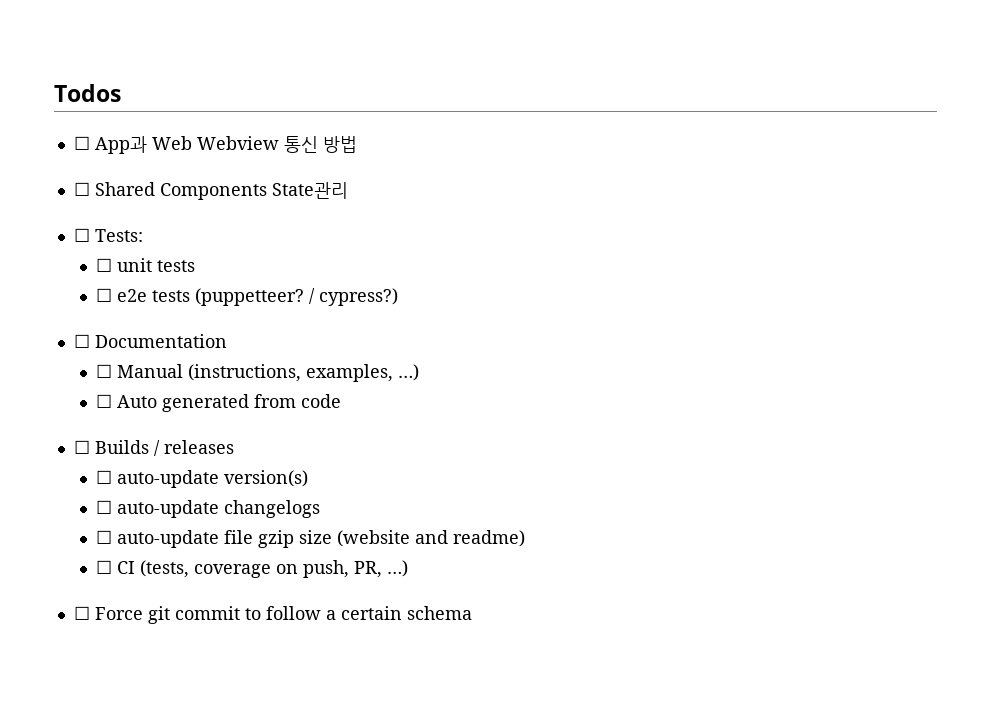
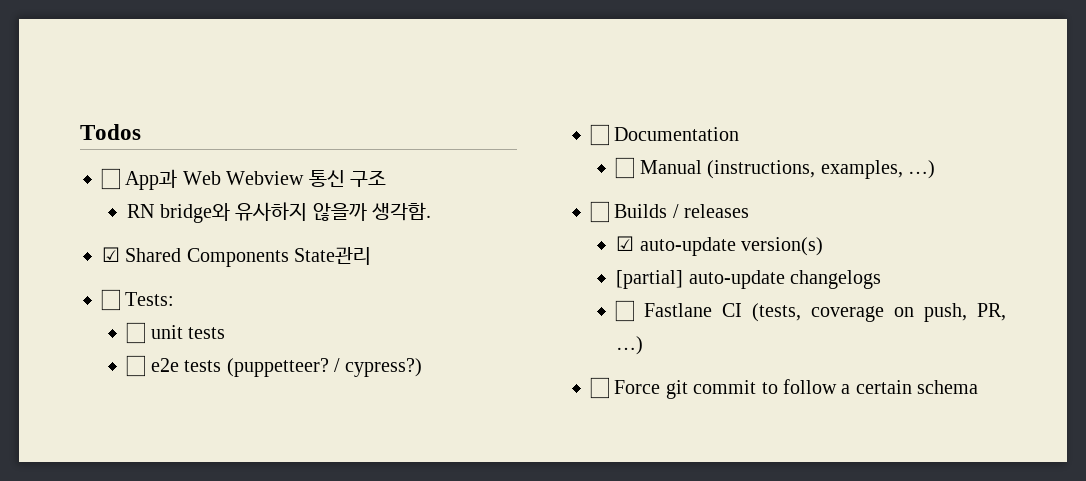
- ☐ App과 Web Webview 통신 방법
- ☐ Shared Components State관리
+ ☐ App과 Web Webview 통신 구조
+ RN bridge와 유사하지 않을까 생각함.
+ ☑ Shared Components State관리
- ☐ Auto generated from code
- ☐ auto-update version(s)
+ ☑ auto-update version(s)
- ☐ auto-update changelogs
+ [partial] auto-update changelogs
- ☐ auto-update file gzip size (website and readme)
- ☐ CI (tests, coverage on push, PR, …)
+ ☐ Fastlane CI (tests, coverage on push, PR, …)

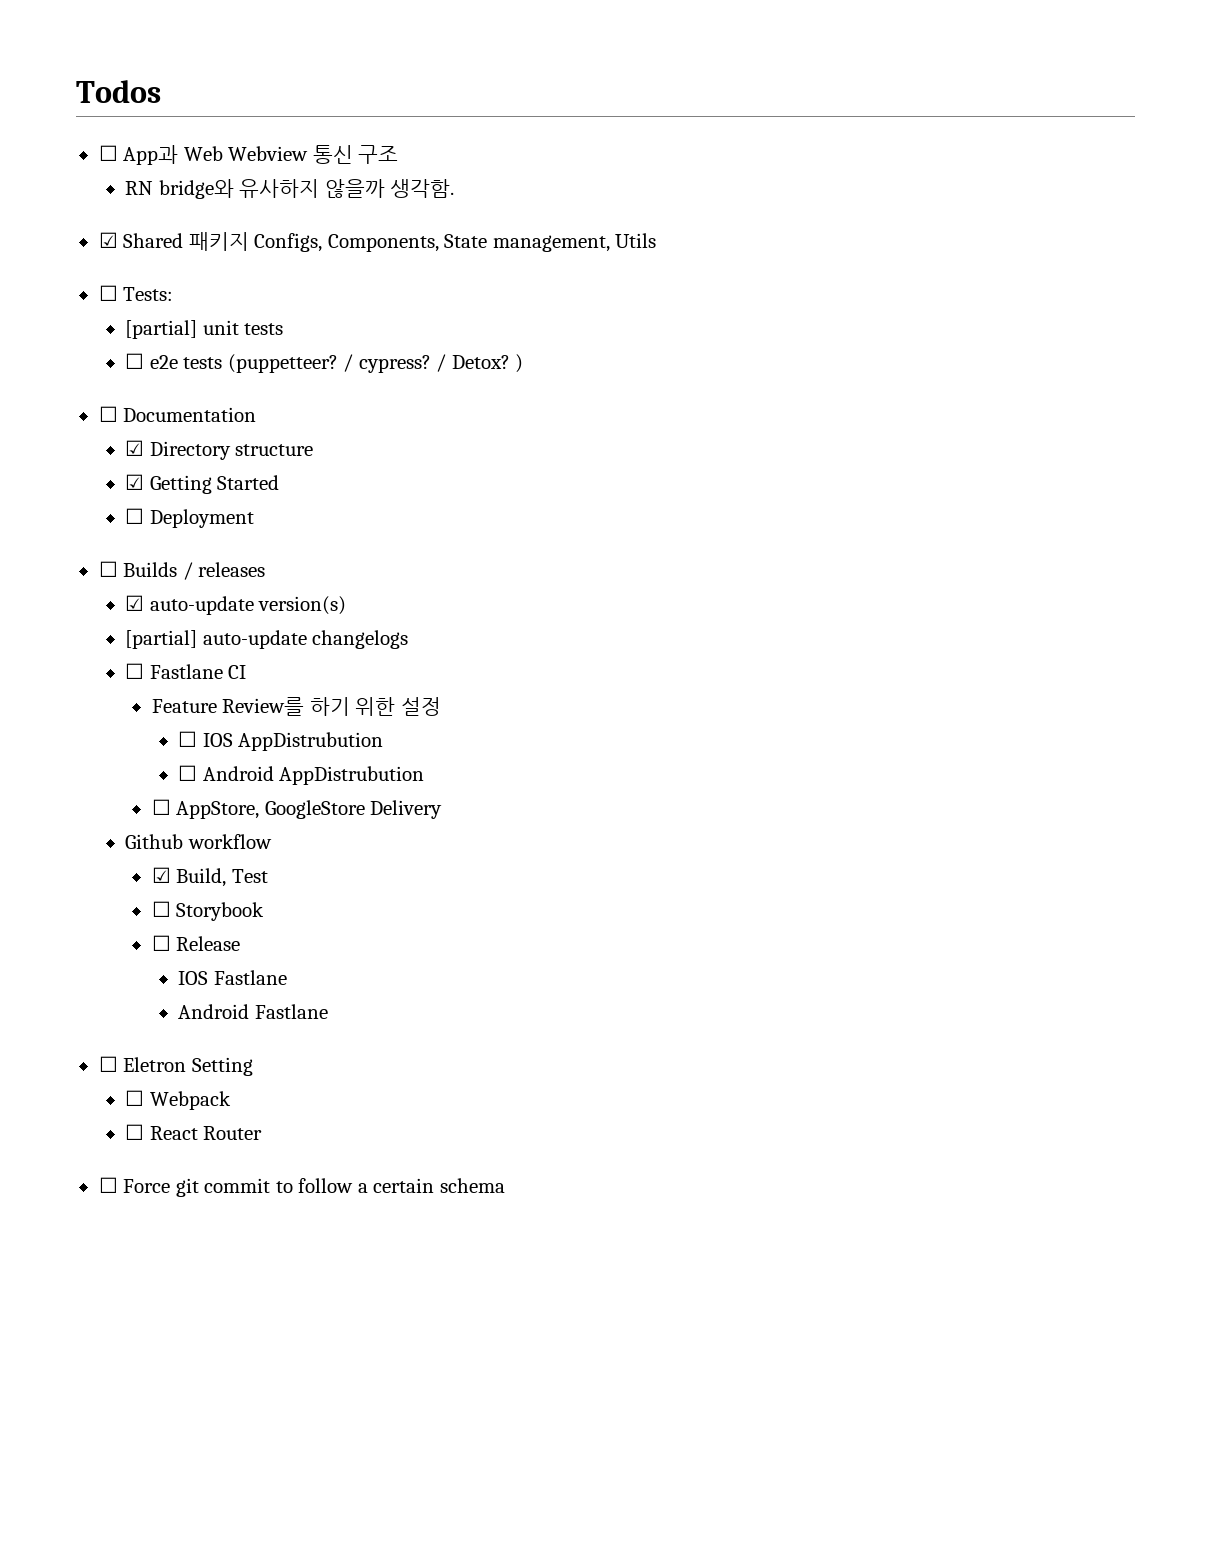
- ☑ Shared Components State관리
+ ☑ Shared 패키지 Configs, Components, State management, Utils
- ☐ unit tests
+ [partial] unit tests
- / cypress?)
+ / cypress? / Detox? )
  ☐ Documentation
- ☐ Manual (instructions, examples, …)
+ ☑ Directory structure
+ ☑ Getting Started
+ ☐ Deployment
- ☐ Fastlane CI (tests, coverage on push, PR, …)
+ ☐ Fastlane CI
+ Feature Review를 하기 위한 설정
+ ☐ IOS AppDistrubution
+ ☐ Android AppDistrubution
+ ☐ AppStore, GoogleStore Delivery
+ Github workflow
+ ☑ Build, Test
+ ☐ Storybook
+ ☐ Release
+ IOS Fastlane
+ Android Fastlane
+ ☐ Eletron Setting
+ ☐ Webpack
+ ☐ React Router

